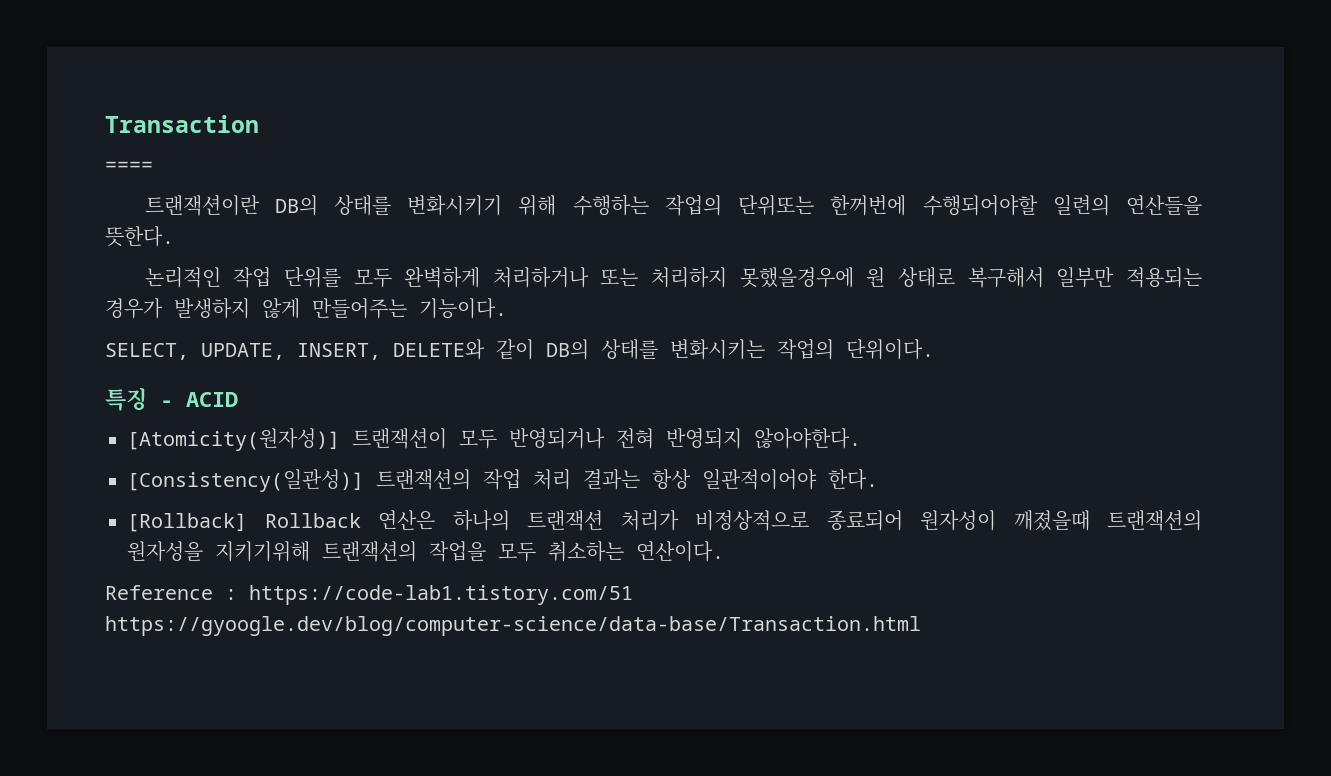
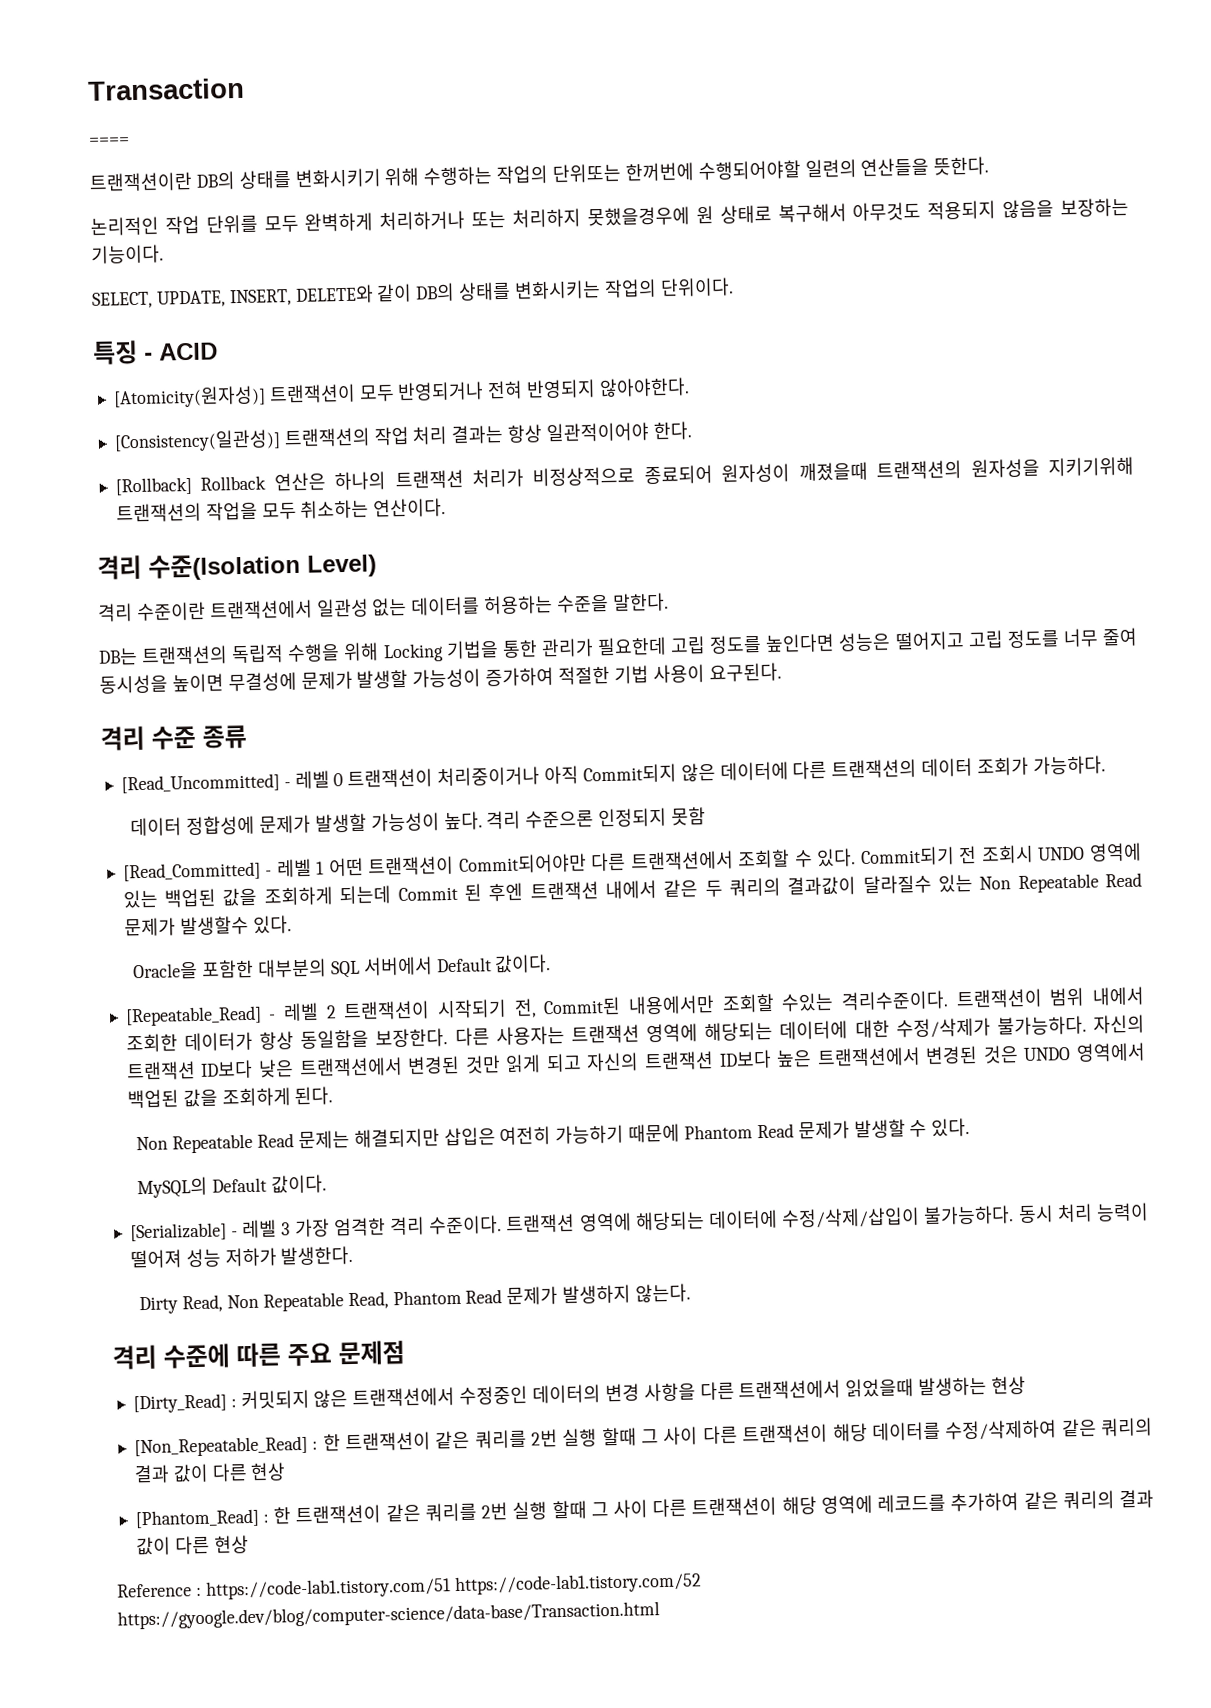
- 논리적인 작업 단위를 모두 완벽하게 처리하거나 또는 처리하지 못했을경우에 원 상태로 복구해서 일부만 적용되는 경우가 발생하지 않게 만들어주는 기능이다.
+ 논리적인 작업 단위를 모두 완벽하게 처리하거나 또는 처리하지 못했을경우에 원 상태로 복구해서 아무것도 적용되지 않음을 보장하는 기능이다.
+ 격리 수준(Isolation Level)
+ 격리 수준이란 트랜잭션에서 일관성 없는 데이터를 허용하는 수준을 말한다.
+ DB는 트랜잭션의 독립적 수행을 위해 Locking 기법을 통한 관리가 필요한데 고립 정도를 높인다면 성능은 떨어지고 고립 정도를 너무 줄여 동시성을 높이면 무결성에 문제가 발생할 가능성이 증가하여 적절한 기법 사용이 요구된다.
+ 격리 수준 종류
+ [Read_Uncommitted] - 레벨 0 트랜잭션이 처리중이거나 아직 Commit되지 않은 데이터에 다른 트랜잭션의 데이터 조회가 가능하다.
+ 데이터 정합성에 문제가 발생할 가능성이 높다. 격리 수준으론 인정되지 못함
+ [Read_Committed] - 레벨 1 어떤 트랜잭션이 Commit되어야만 다른 트랜잭션에서 조회할 수 있다. Commit되기 전 조회시 UNDO 영역에 있는 백업된 값을 조회하게 되는데 Commit 된 후엔 트랜잭션 내에서 같은 두 쿼리의 결과값이 달라질수 있는 Non Repeatable Read 문제가 발생할수 있다.
+ Oracle을 포함한 대부분의 SQL 서버에서 Default 값이다.
+ [Repeatable_Read] - 레벨 2 트랜잭션이 시작되기 전, Commit된 내용에서만 조회할 수있는 격리수준이다. 트랜잭션이 범위 내에서 조회한 데이터가 항상 동일함을 보장한다. 다른 사용자는 트랜잭션 영역에 해당되는 데이터에 대한 수정/삭제가 불가능하다. 자신의 트랜잭션 ID보다 낮은 트랜잭션에서 변경된 것만 읽게 되고 자신의 트랜잭션 ID보다 높은 트랜잭션에서 변경된 것은 UNDO 영역에서 백업된 값을 조회하게 된다.
+ Non Repeatable Read 문제는 해결되지만 삽입은 여전히 가능하기 때문에 Phantom Read 문제가 발생할 수 있다.
+ MySQL의 Default 값이다.
+ [Serializable] - 레벨 3 가장 엄격한 격리 수준이다. 트랜잭션 영역에 해당되는 데이터에 수정/삭제/삽입이 불가능하다. 동시 처리 능력이 떨어져 성능 저하가 발생한다.
+ Dirty Read, Non Repeatable Read, Phantom Read 문제가 발생하지 않는다.
+ 격리 수준에 따른 주요 문제점
+ [Dirty_Read] : 커밋되지 않은 트랜잭션에서 수정중인 데이터의 변경 사항을 다른 트랜잭션에서 읽었을때 발생하는 현상
+ [Non_Repeatable_Read] : 한 트랜잭션이 같은 쿼리를 2번 실행 할때 그 사이 다른 트랜잭션이 해당 데이터를 수정/삭제하여 같은 쿼리의 결과 값이 다른 현상
+ [Phantom_Read] : 한 트랜잭션이 같은 쿼리를 2번 실행 할때 그 사이 다른 트랜잭션이 해당 영역에 레코드를 추가하여 같은 쿼리의 결과 값이 다른 현상
- Reference : https://code-lab1.tistory.com/51 https://gyoogle.dev/blog/computer-science/data-base/Transaction.html
+ Reference : https://code-lab1.tistory.com/51 https://code-lab1.tistory.com/52 https://gyoogle.dev/blog/computer-science/data-base/Transaction.html

